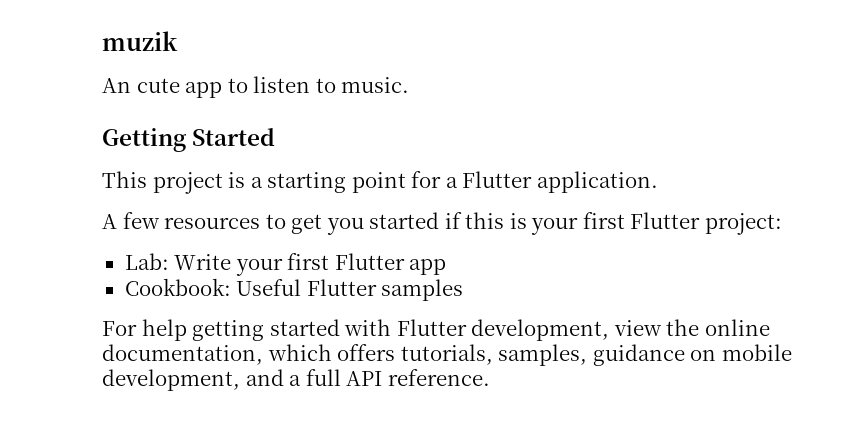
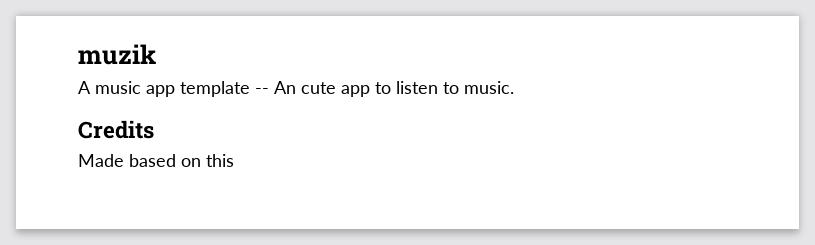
- An cute app to listen to music.
+ A music app template -- An cute app to listen to music.
- Getting Started
- This project is a starting point for a Flutter application.
- A few resources to get you started if this is your first Flutter project:
- Lab: Write your first Flutter app
- Cookbook: Useful Flutter samples
- For help getting started with Flutter development, view the online documentation, which offers tutorials, samples, guidance on mobile development, and a full API reference.
+ Credits
+ Made based on this

